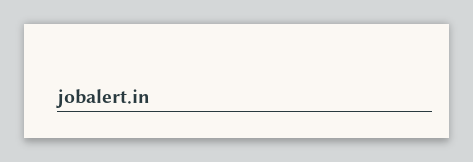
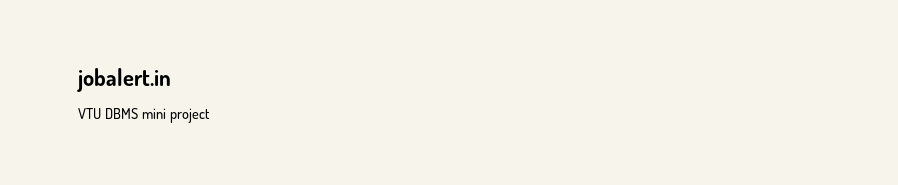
+ VTU DBMS mini project

